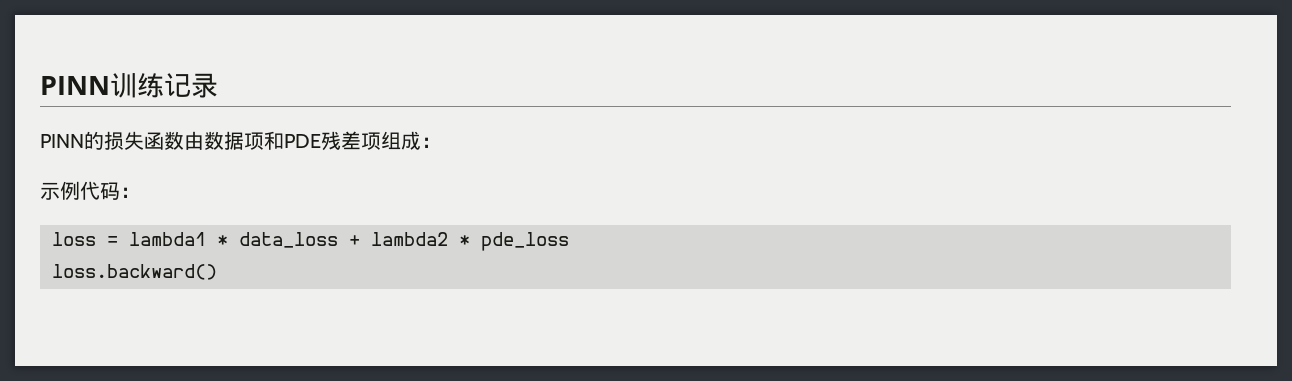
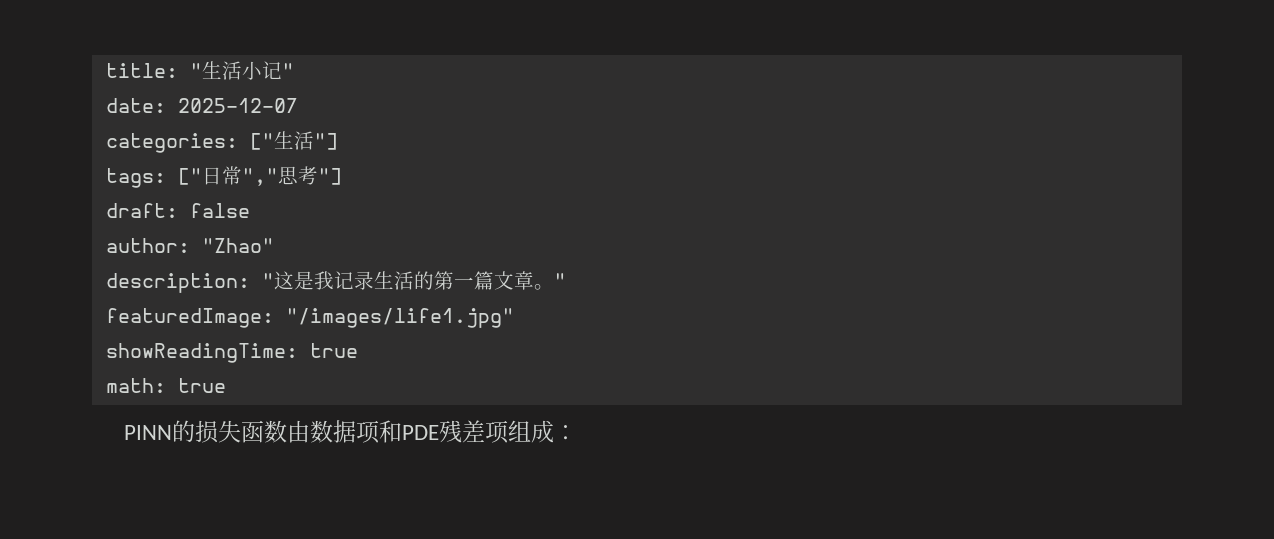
- PINN训练记录
+ title: "生活小记"
+ date: 2025-12-07
+ categories: ["生活"]
+ tags: ["日常","思考"]
+ draft: false
+ author: "Zhao"
+ description: "这是我记录生活的第一篇文章。"
+ featuredImage: "/images/life1.jpg"
+ showReadingTime: true
+ math: true
- 示例代码：
- loss = lambda1 * data_loss + lambda2 * pde_loss
- loss.backward()

